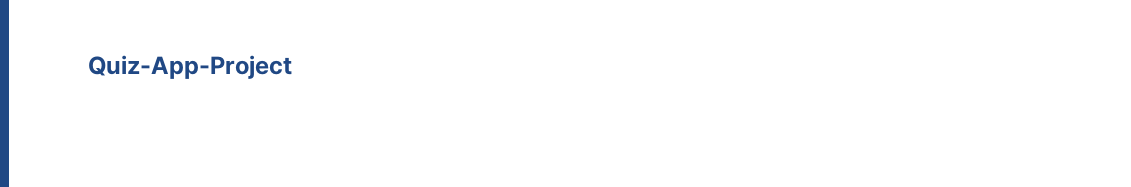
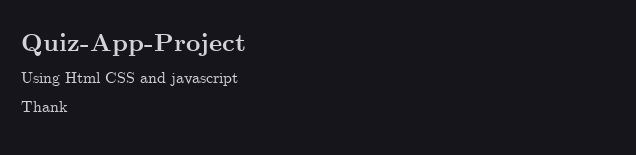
+ Using Html CSS and javascript
+ Thank

